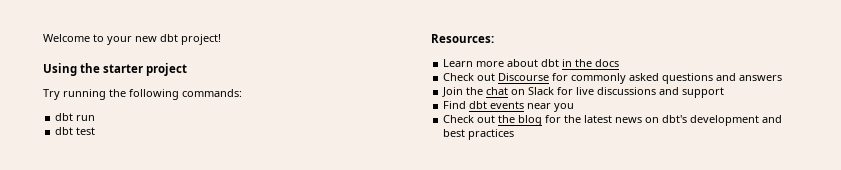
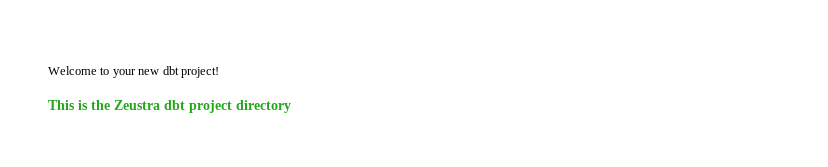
- Using the starter project
- Try running the following commands:
- dbt run
- dbt test
- Resources:
- Learn more about dbt in the docs
- Check out Discourse for commonly asked questions and answers
- Join the chat on Slack for live discussions and support
- Find dbt events near you
- Check out the blog for the latest news on dbt's development and best practices
+ This is the Zeustra dbt project directory

